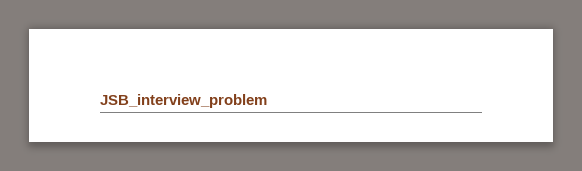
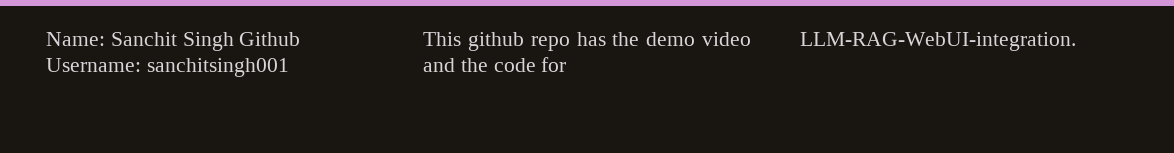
- JSB_interview_problem
+ Name: Sanchit Singh Github Username: sanchitsingh001
+ This github repo has the demo video and the code for LLM-RAG-WebUI-integration.

